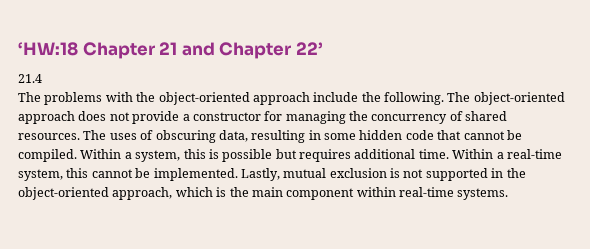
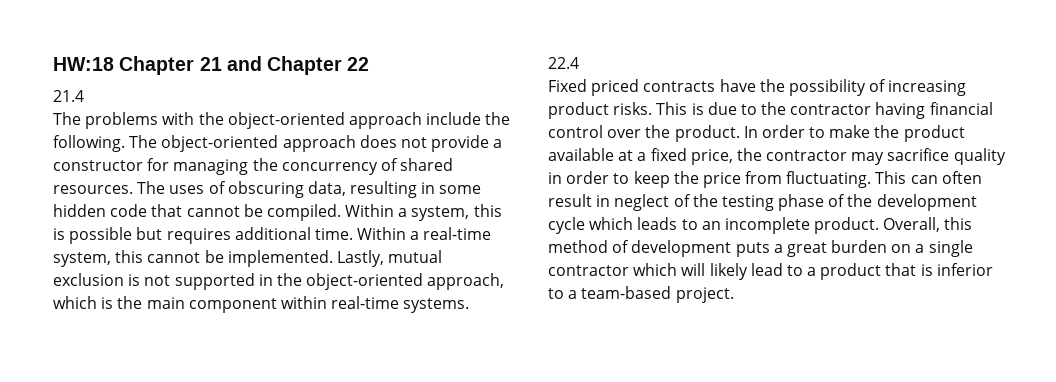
- ‘HW:18 Chapter 21 and Chapter 22’
+ HW:18 Chapter 21 and Chapter 22
+ 22.4
+ Fixed priced contracts have the possibility of increasing product risks. This is due to the contractor having financial control over the product. In order to make the product available at a fixed price, the contractor may sacrifice quality in order to keep the price from fluctuating. This can often result in neglect of the testing phase of the development cycle which leads to an incomplete product. Overall, this method of development puts a great burden on a single contractor which will likely lead to a product that is inferior to a team-based project.

